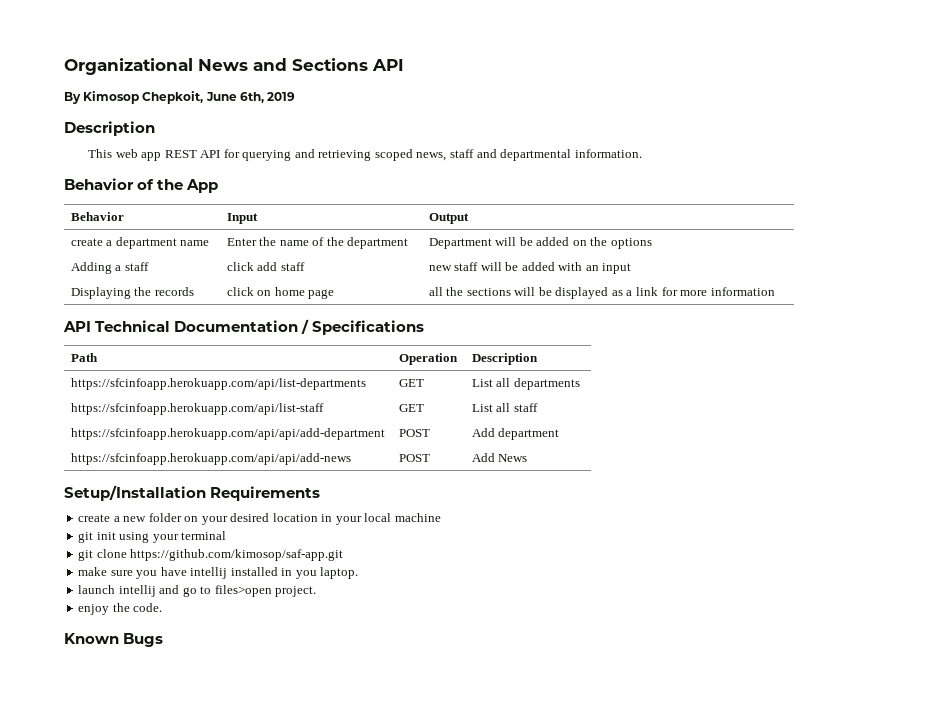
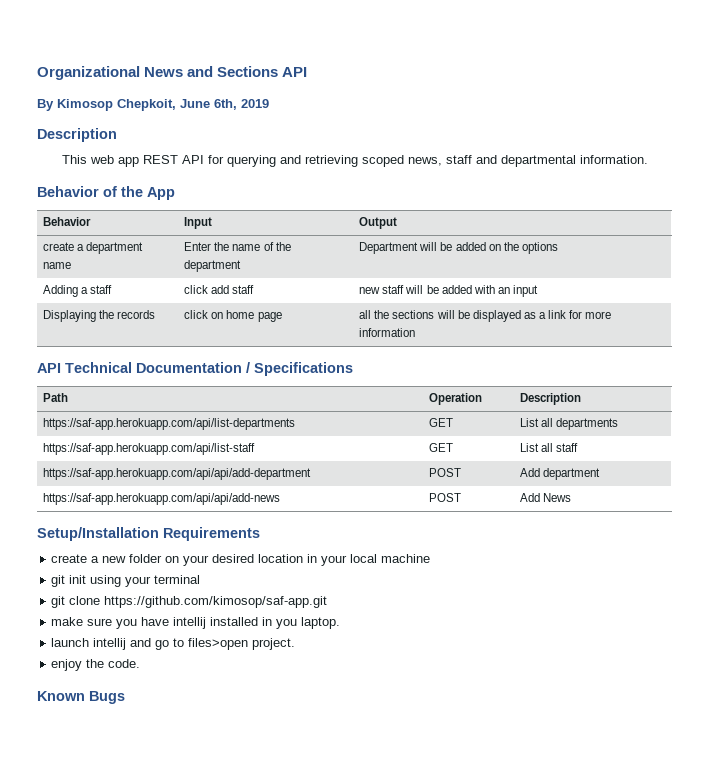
- https://sfcinfoapp.herokuapp.com/api/list-departments | GET | List all departments
+ https://saf-app.herokuapp.com/api/list-departments | GET | List all departments
- https://sfcinfoapp.herokuapp.com/api/list-staff | GET | List all staff
+ https://saf-app.herokuapp.com/api/list-staff | GET | List all staff
- https://sfcinfoapp.herokuapp.com/api/api/add-department | POST | Add department
+ https://saf-app.herokuapp.com/api/api/add-department | POST | Add department
- https://sfcinfoapp.herokuapp.com/api/api/add-news | POST | Add News
+ https://saf-app.herokuapp.com/api/api/add-news | POST | Add News

